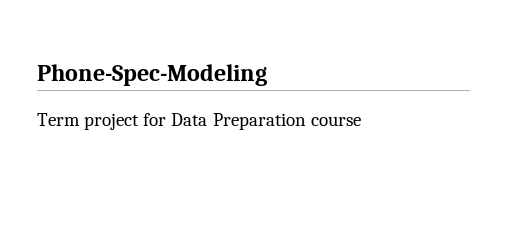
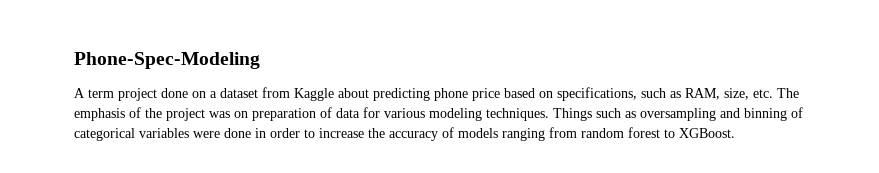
- Term project for Data Preparation course
+ A term project done on a dataset from Kaggle about predicting phone price based on specifications, such as RAM, size, etc. The emphasis of the project was on preparation of data for various modeling techniques. Things such as oversampling and binning of categorical variables were done in order to increase the accuracy of models ranging from random forest to XGBoost.

